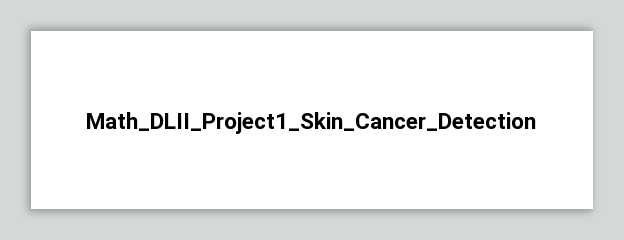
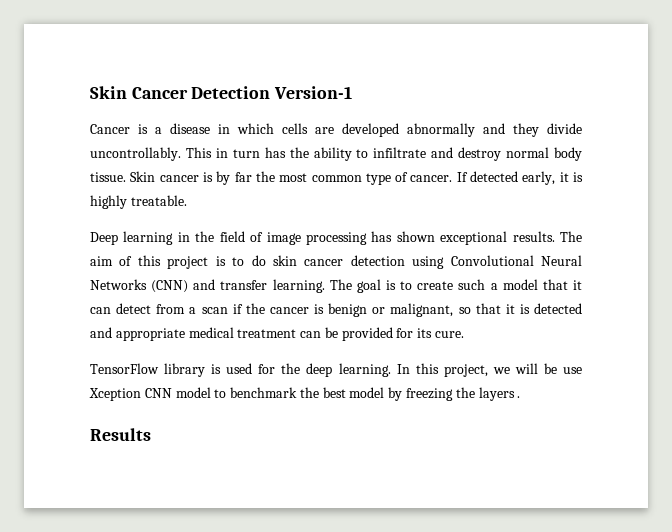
- Math_DLII_Project1_Skin_Cancer_Detection
+ Skin Cancer Detection Version-1
+ Cancer is a disease in which cells are developed abnormally and they divide uncontrollably. This in turn has the ability to infiltrate and destroy normal body tissue. Skin cancer is by far the most common type of cancer. If detected early, it is highly treatable.
+ Deep learning in the field of image processing has shown exceptional results. The aim of this project is to do skin cancer detection using Convolutional Neural Networks (CNN) and transfer learning. The goal is to create such a model that it can detect from a scan if the cancer is benign or malignant, so that it is detected and appropriate medical treatment can be provided for its cure.
+ TensorFlow library is used for the deep learning. In this project, we will be use Xception CNN model to benchmark the best model by freezing the layers .
+ Results

